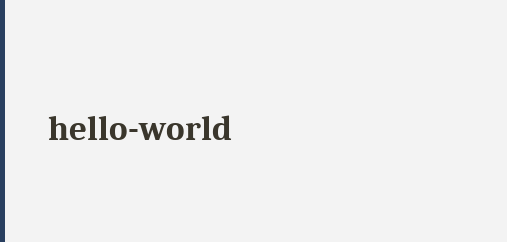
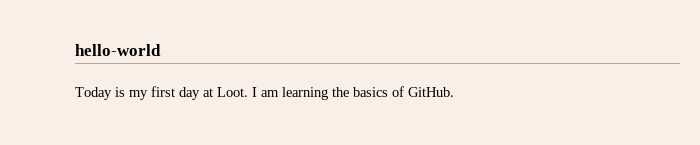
+ Today is my first day at Loot. I am learning the basics of GitHub.

